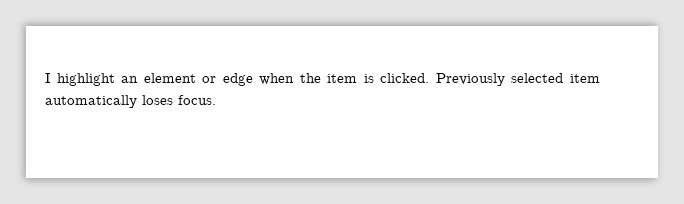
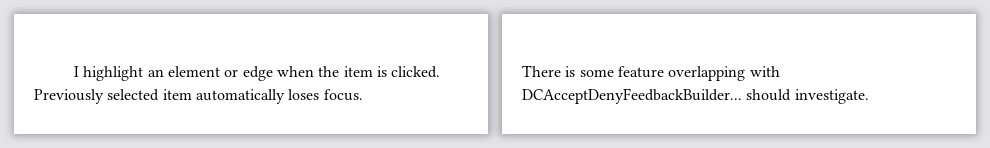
+ There is some feature overlapping with DCAcceptDenyFeedbackBuilder... should investigate.

